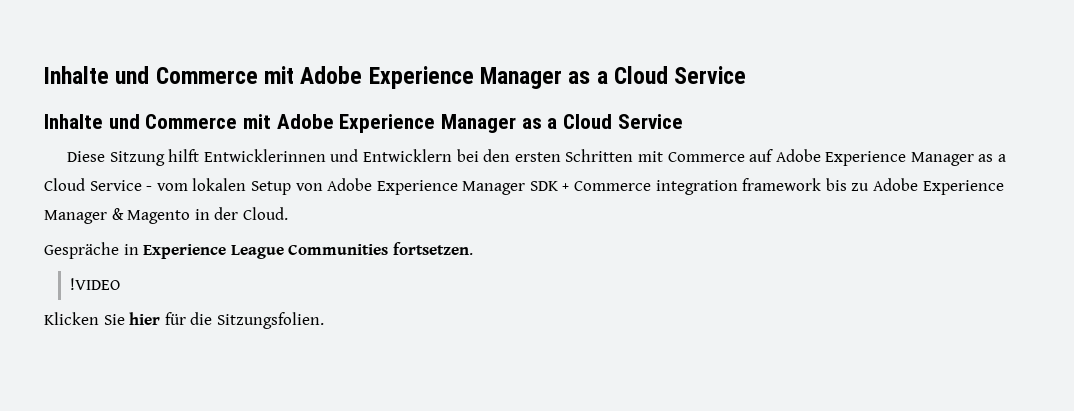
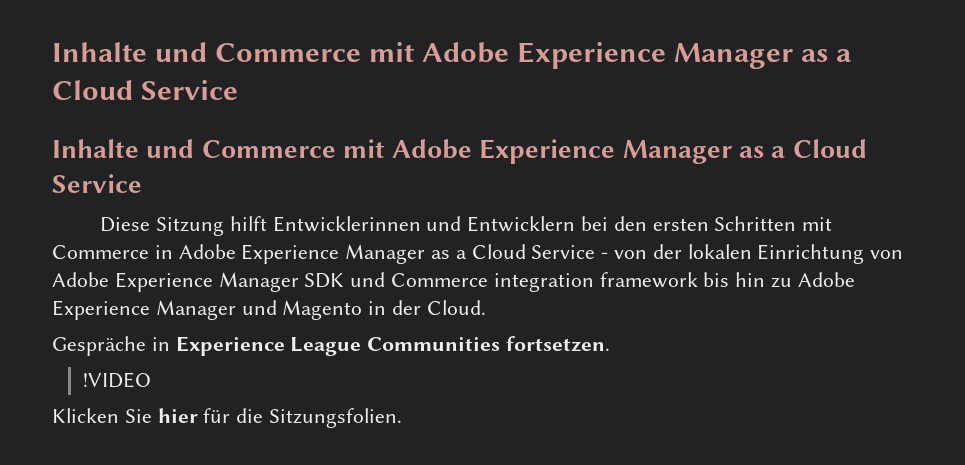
- Diese Sitzung hilft Entwicklerinnen und Entwicklern bei den ersten Schritten mit Commerce auf Adobe Experience Manager as a Cloud Service - vom lokalen Setup von Adobe Experience Manager SDK + Commerce integration framework bis zu Adobe Experience Manager & Magento in der Cloud.
+ Diese Sitzung hilft Entwicklerinnen und Entwicklern bei den ersten Schritten mit Commerce in Adobe Experience Manager as a Cloud Service - von der lokalen Einrichtung von Adobe Experience Manager SDK und Commerce integration framework bis hin zu Adobe Experience Manager und Magento in der Cloud.

